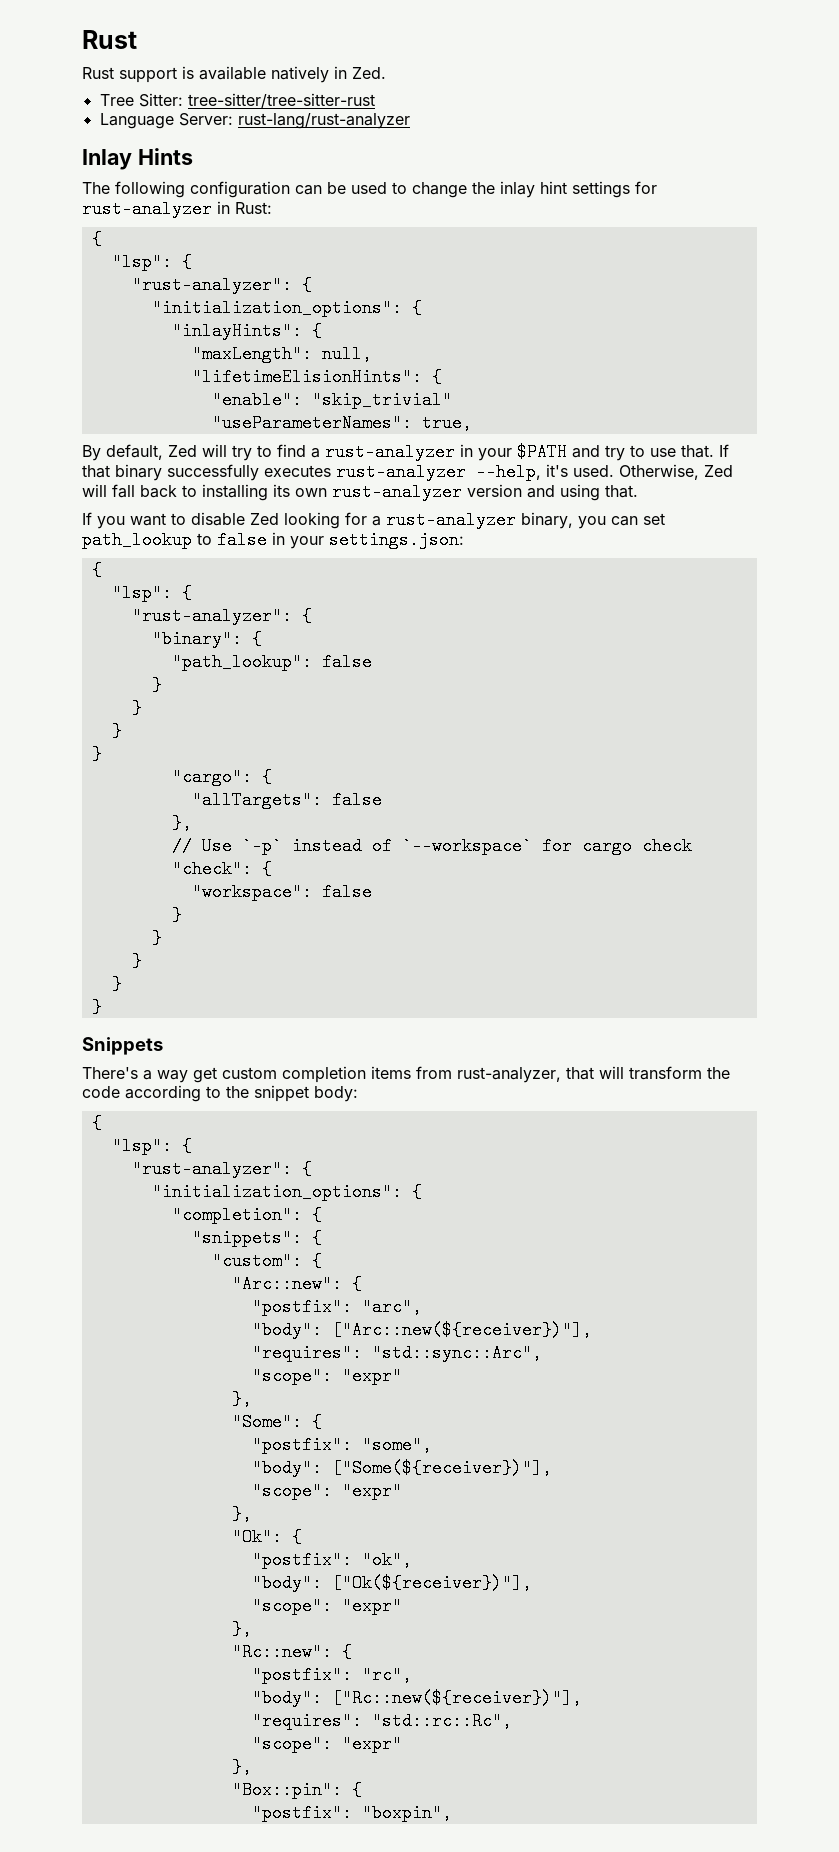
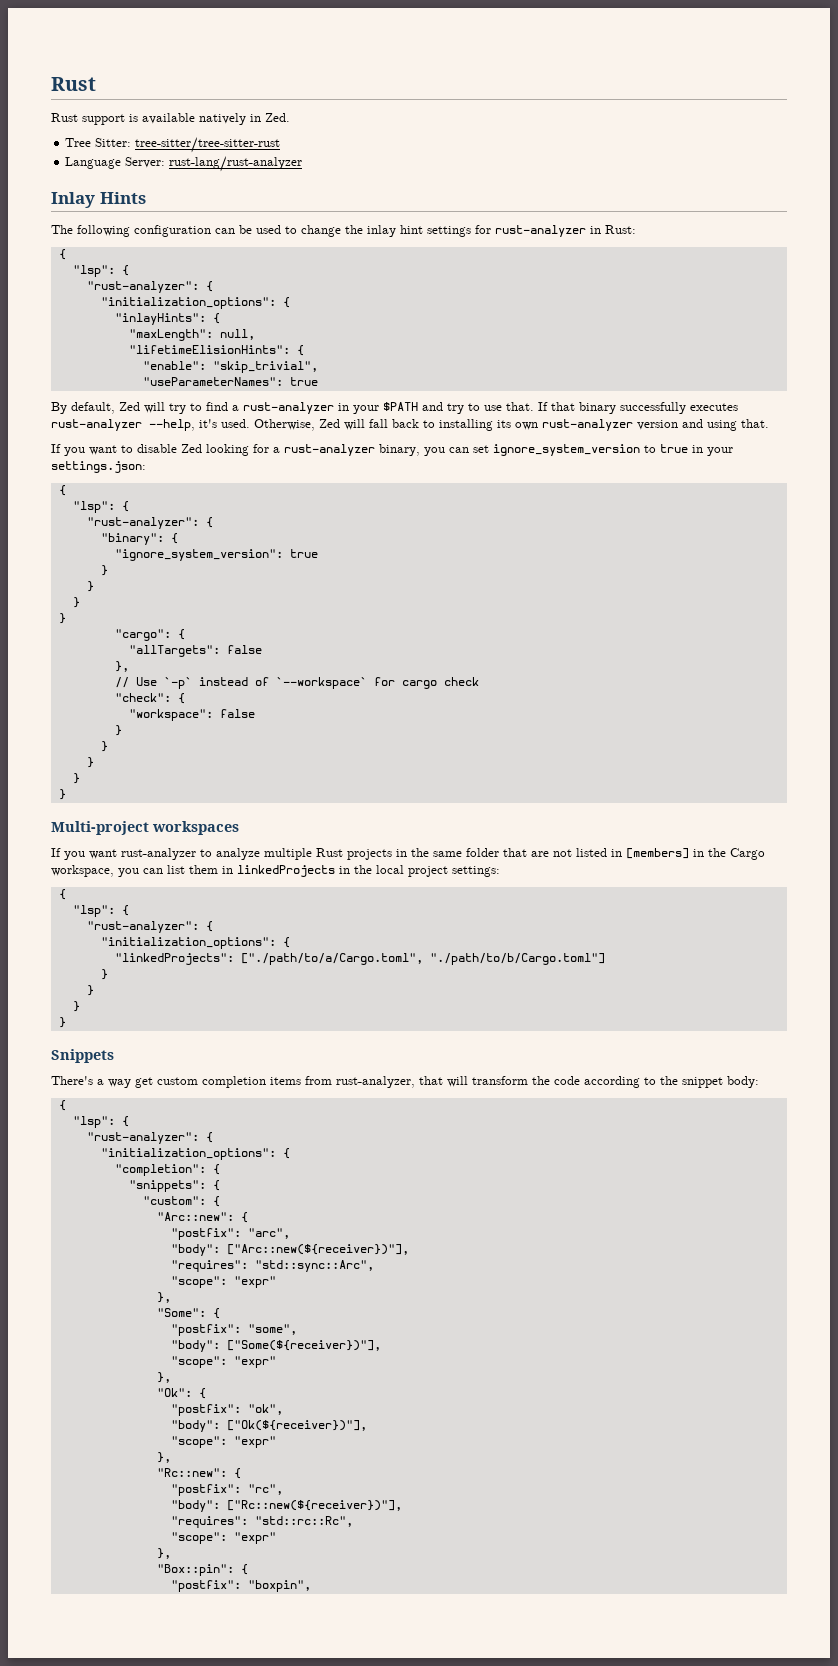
- "enable": "skip_trivial"
+ "enable": "skip_trivial",
- "useParameterNames": true,
+ "useParameterNames": true
- If you want to disable Zed looking for a rust-analyzer binary, you can set path_lookup to false in your settings.json:
+ If you want to disable Zed looking for a rust-analyzer binary, you can set ignore_system_version to true in your settings.json:
- "path_lookup": false
+ "ignore_system_version": true
+ Multi-project workspaces
+ If you want rust-analyzer to analyze multiple Rust projects in the same folder that are not listed in [members] in the Cargo workspace, you can list them in linkedProjects in the local project settings:
+ {
+ "lsp": {
+ "rust-analyzer": {
+ "initialization_options": {
+ "linkedProjects": ["./path/to/a/Cargo.toml", "./path/to/b/Cargo.toml"]
+ }
+ }
+ }
+ }

